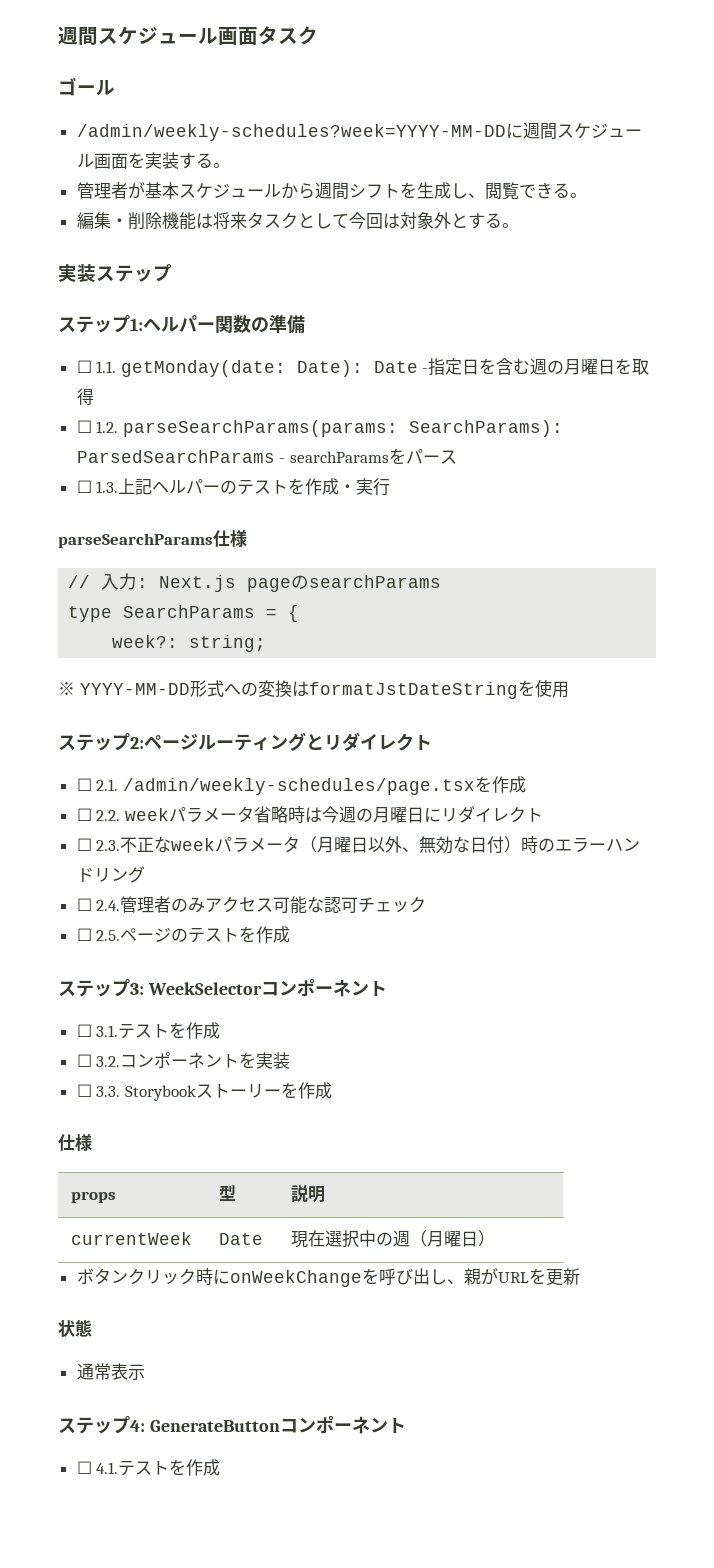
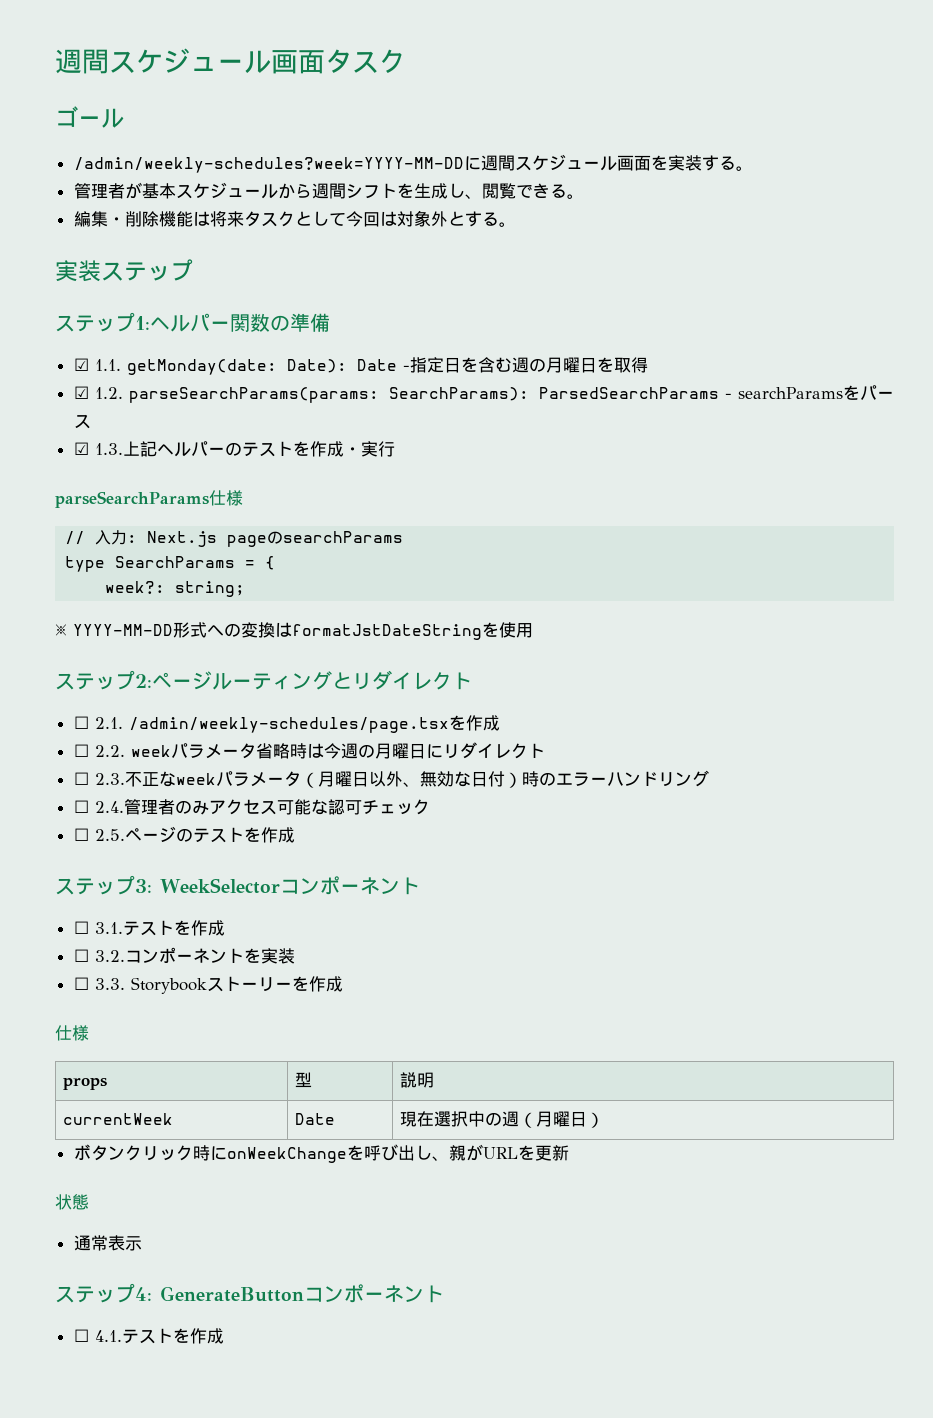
- ☐ 1.1. getMonday(date: Date): Date -指定日を含む週の月曜日を取得
+ ☑ 1.1. getMonday(date: Date): Date -指定日を含む週の月曜日を取得
- ☐ 1.2. parseSearchParams(params: SearchParams): ParsedSearchParams - searchParamsをパース
+ ☑ 1.2. parseSearchParams(params: SearchParams): ParsedSearchParams - searchParamsをパース
- ☐ 1.3.上記ヘルパーのテストを作成・実行
+ ☑ 1.3.上記ヘルパーのテストを作成・実行

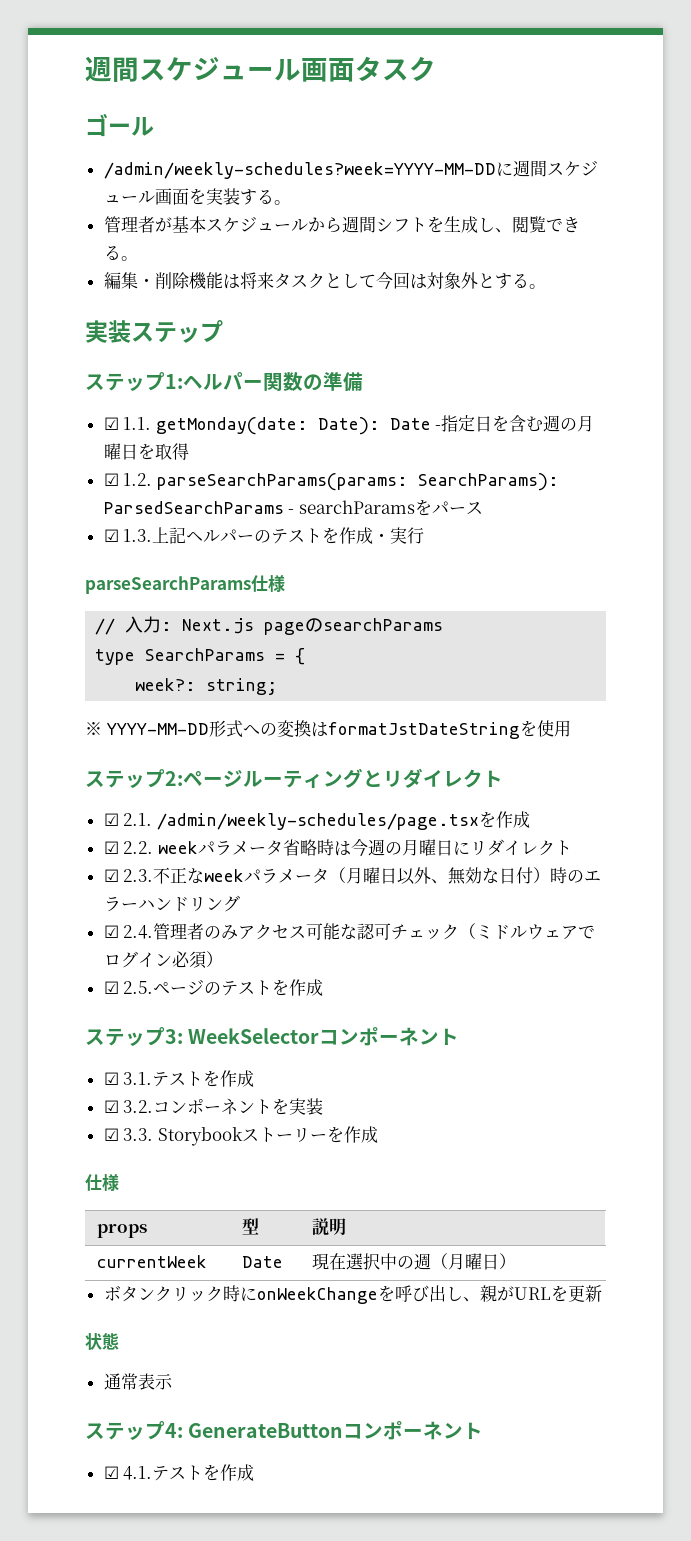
- ☐ 2.1. /admin/weekly-schedules/page.tsxを作成
+ ☑ 2.1. /admin/weekly-schedules/page.tsxを作成
- ☐ 2.2. weekパラメータ省略時は今週の月曜日にリダイレクト
+ ☑ 2.2. weekパラメータ省略時は今週の月曜日にリダイレクト
- ☐ 2.3.不正なweekパラメータ（月曜日以外、無効な日付）時のエラーハンドリング
+ ☑ 2.3.不正なweekパラメータ（月曜日以外、無効な日付）時のエラーハンドリング
- ☐ 2.4.管理者のみアクセス可能な認可チェック
- ☐ 2.5.ページのテストを作成
+ ☑ 2.4.管理者のみアクセス可能な認可チェック（ミドルウェアでログイン必須）
+ ☑ 2.5.ページのテストを作成
- ☐ 3.1.テストを作成
+ ☑ 3.1.テストを作成
- ☐ 3.2.コンポーネントを実装
+ ☑ 3.2.コンポーネントを実装
- ☐ 3.3. Storybookストーリーを作成
+ ☑ 3.3. Storybookストーリーを作成
- ☐ 4.1.テストを作成
+ ☑ 4.1.テストを作成

